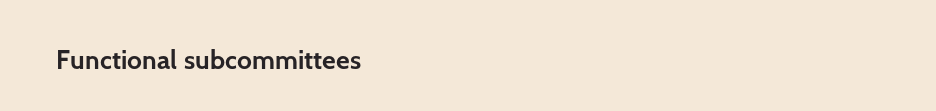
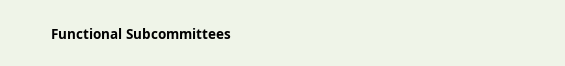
- Functional subcommittees
+ Functional Subcommittees

